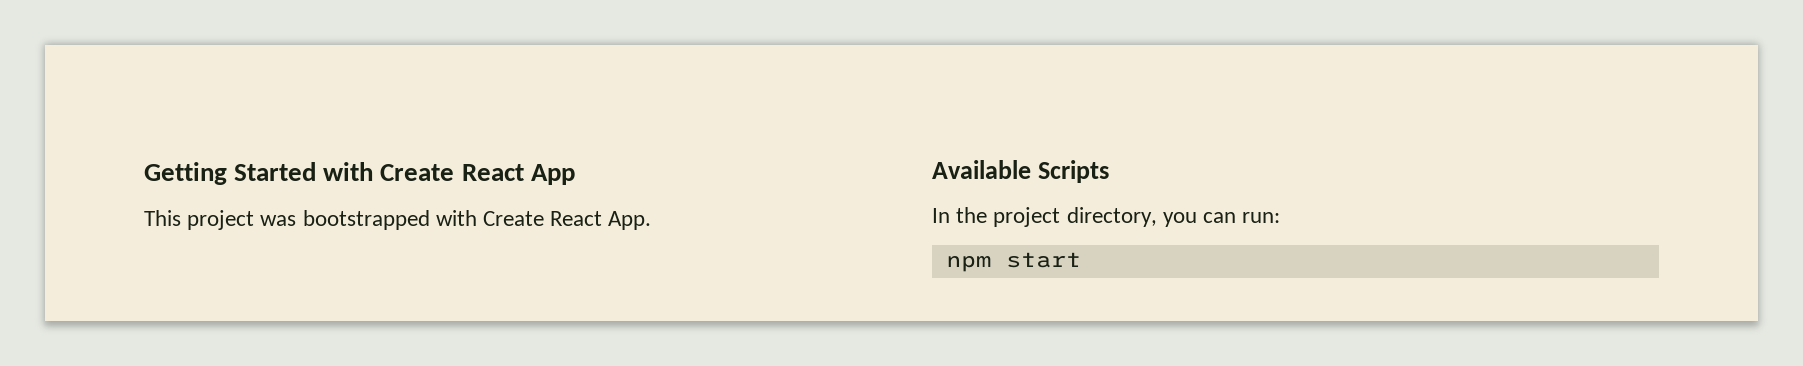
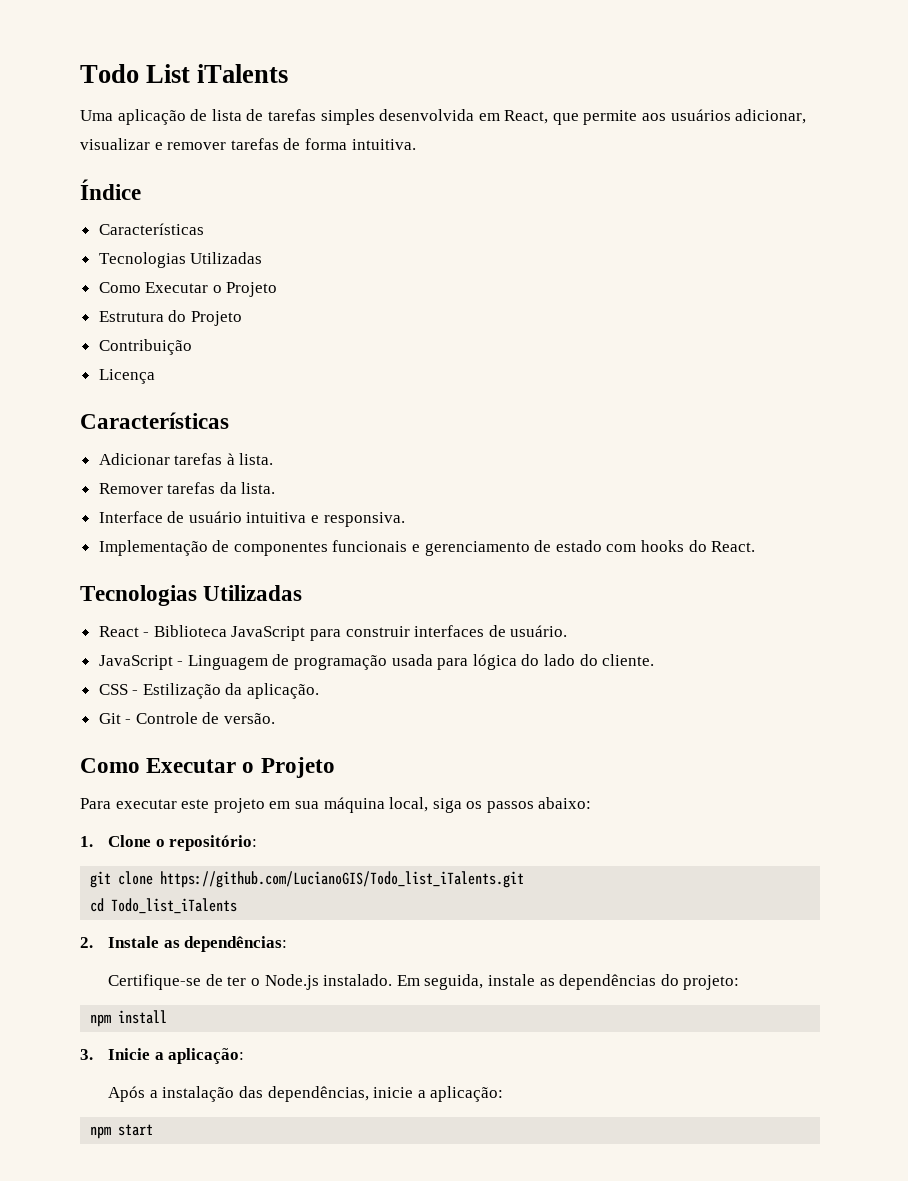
- Getting Started with Create React App
- This project was bootstrapped with Create React App.
- Available Scripts
- In the project directory, you can run:
+ Todo List iTalents
+ Uma aplicação de lista de tarefas simples desenvolvida em React, que permite aos usuários adicionar, visualizar e remover tarefas de forma intuitiva.
+ Índice
+ Características
+ Tecnologias Utilizadas
+ Como Executar o Projeto
+ Estrutura do Projeto
+ Contribuição
+ Licença
+ Características
+ Adicionar tarefas à lista.
+ Remover tarefas da lista.
+ Interface de usuário intuitiva e responsiva.
+ Implementação de componentes funcionais e gerenciamento de estado com hooks do React.
+ Tecnologias Utilizadas
+ React - Biblioteca JavaScript para construir interfaces de usuário.
+ JavaScript - Linguagem de programação usada para lógica do lado do cliente.
+ CSS - Estilização da aplicação.
+ Git - Controle de versão.
+ Como Executar o Projeto
+ Para executar este projeto em sua máquina local, siga os passos abaixo:
+ 1. Clone o repositório:
+ git clone https://github.com/LucianoGIS/Todo_list_iTalents.git
+ cd Todo_list_iTalents
+ 2. Instale as dependências:
+ Certifique-se de ter o Node.js instalado. Em seguida, instale as dependências do projeto:
+ npm install
+ 3. Inicie a aplicação:
+ Após a instalação das dependências, inicie a aplicação:

